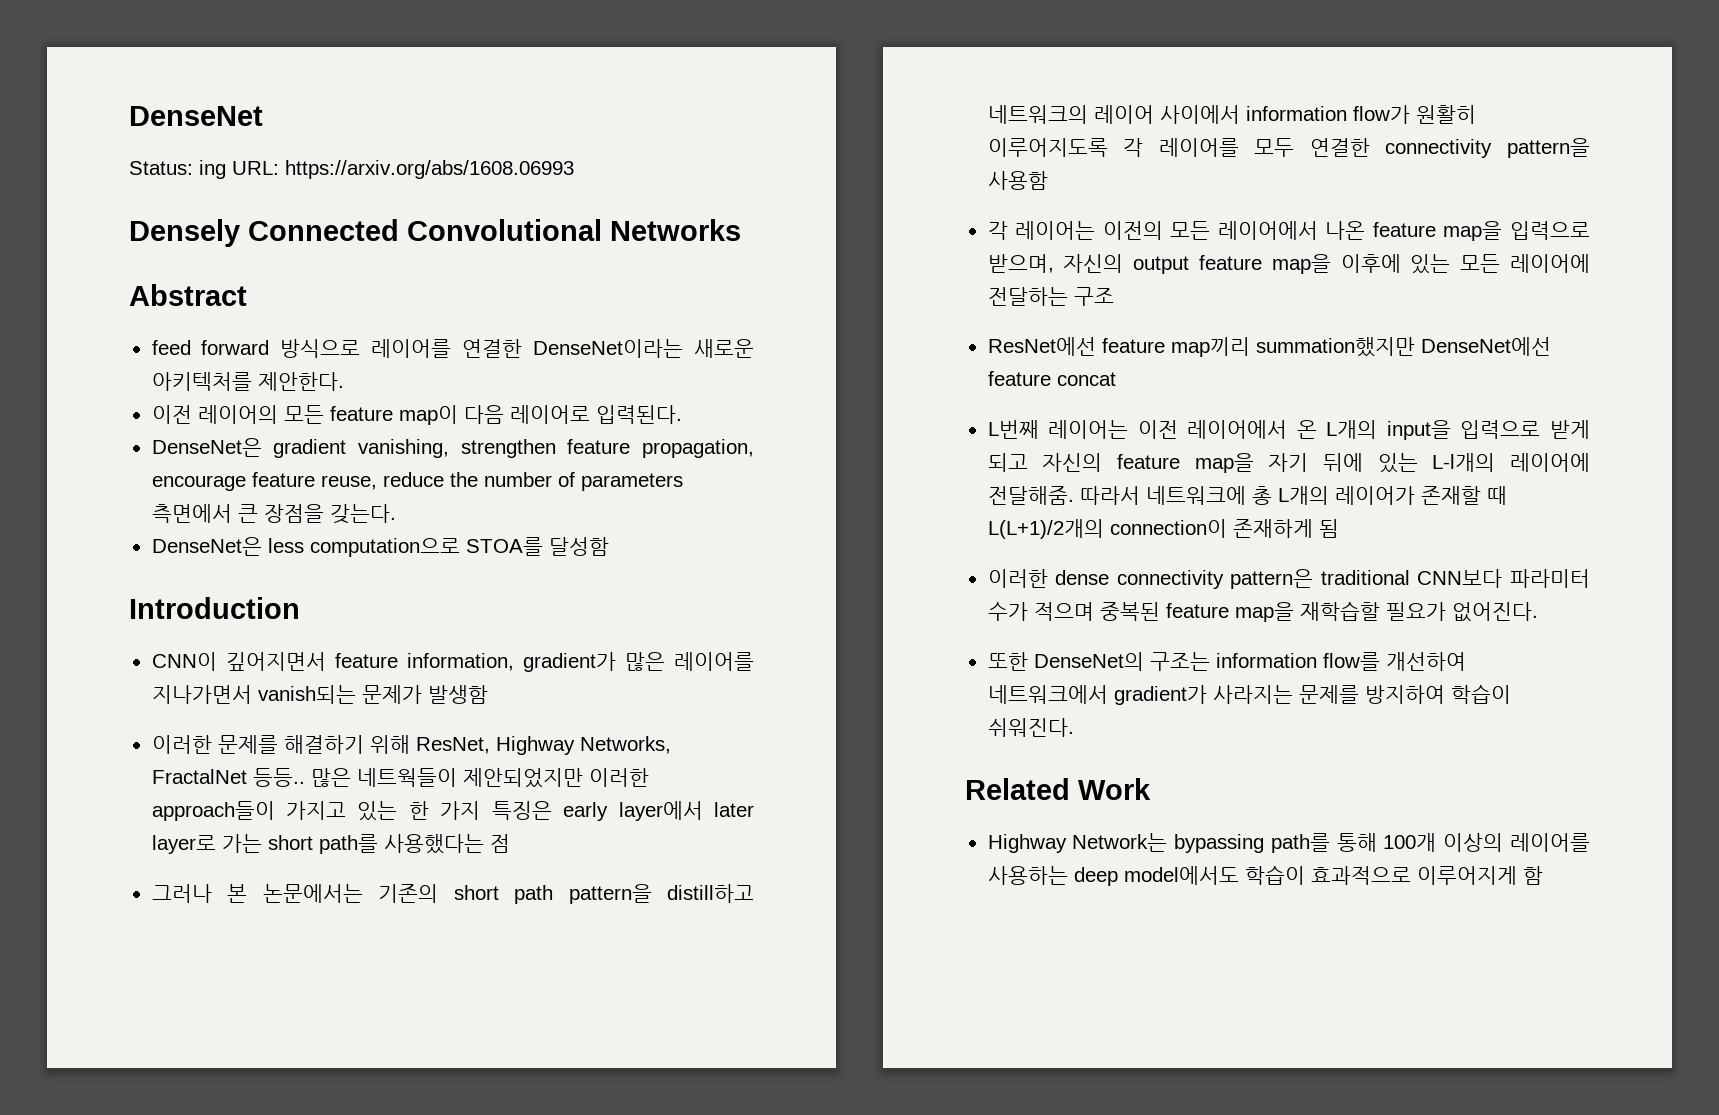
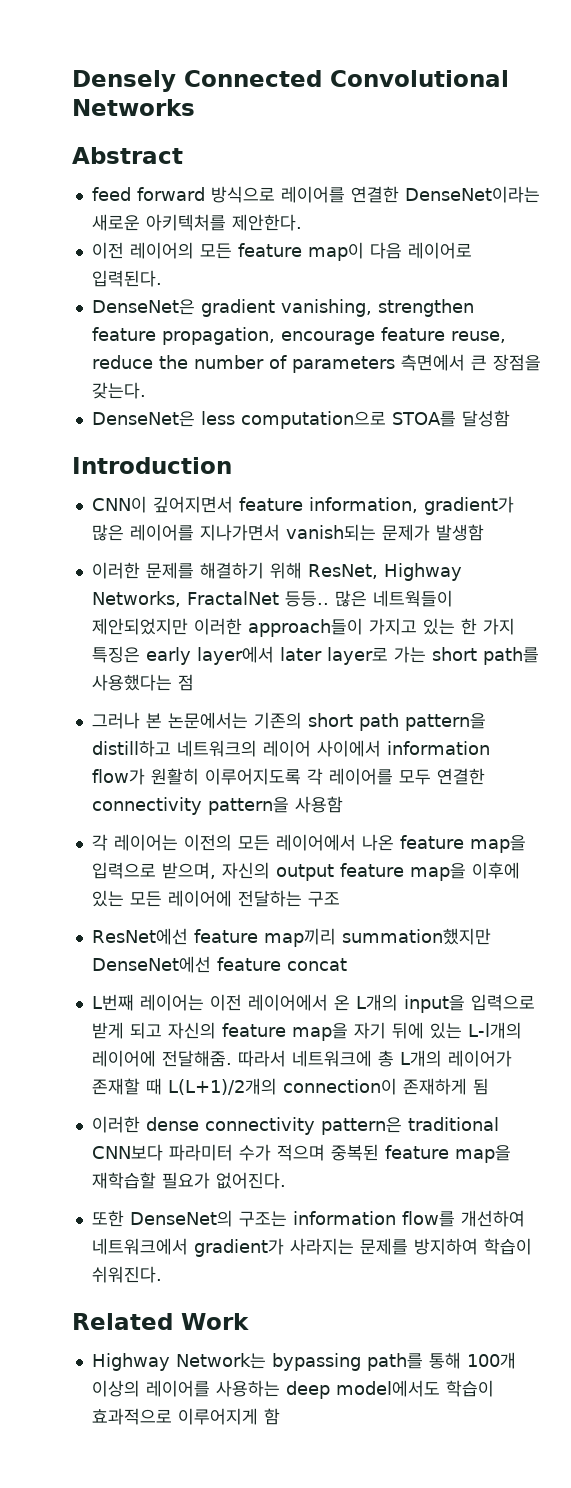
- DenseNet
- Status: ing URL: https://arxiv.org/abs/1608.06993

